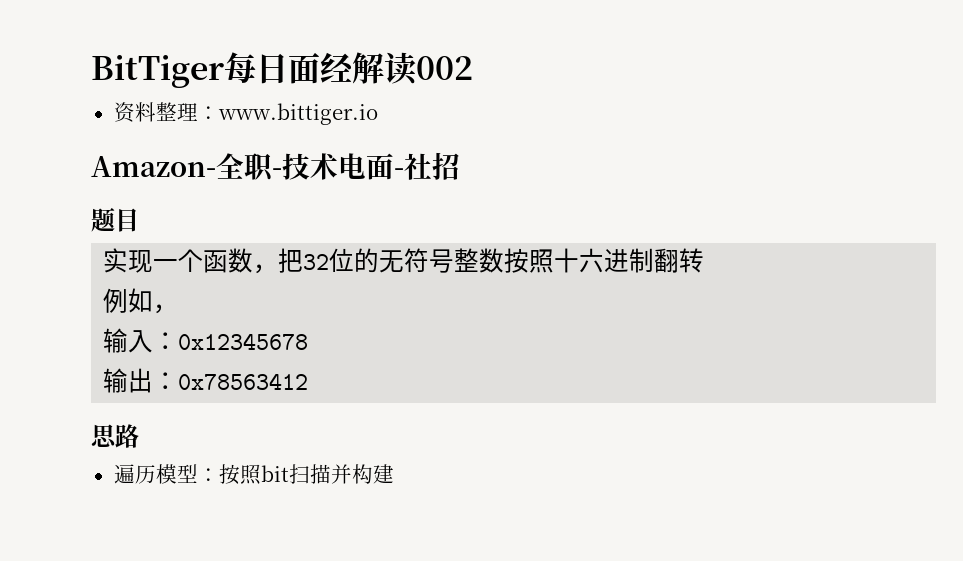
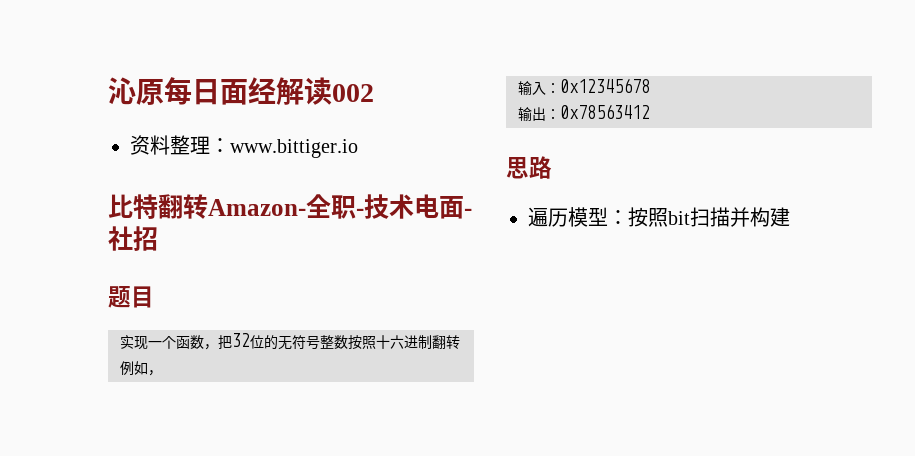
- BitTiger每日面经解读002
+ 沁原每日面经解读002
- Amazon-全职-技术电面-社招
+ 比特翻转Amazon-全职-技术电面-社招

